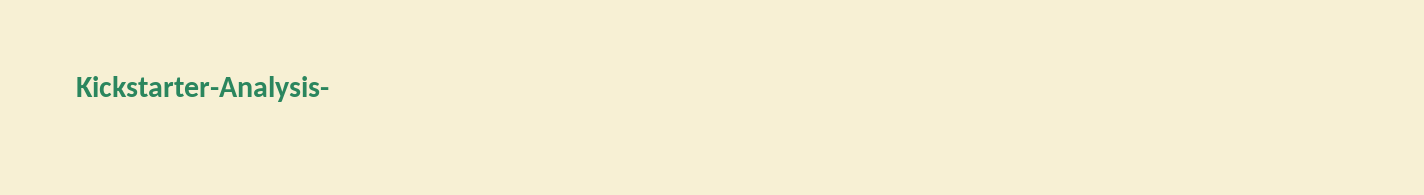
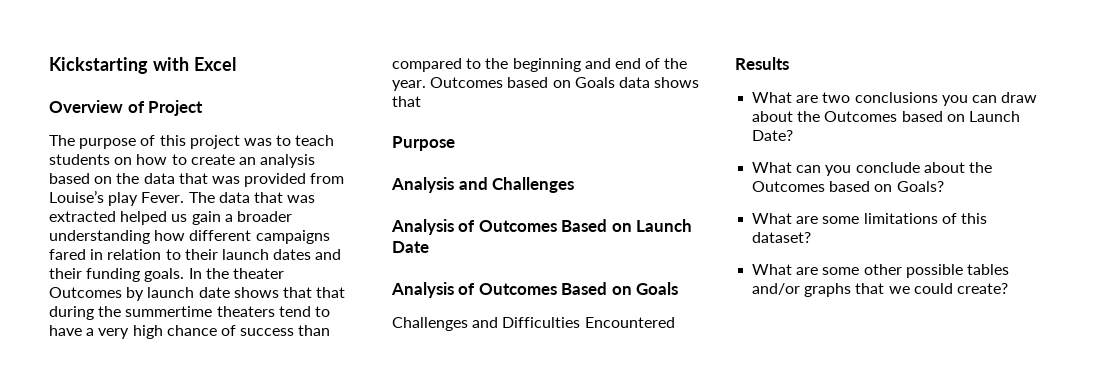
- Kickstarter-Analysis-
+ Kickstarting with Excel
+ Overview of Project
+ The purpose of this project was to teach students on how to create an analysis based on the data that was provided from Louise’s play Fever. The data that was extracted helped us gain a broader understanding how different campaigns fared in relation to their launch dates and their funding goals. In the theater Outcomes by launch date shows that that during the summertime theaters tend to have a very high chance of success than compared to the beginning and end of the year. Outcomes based on Goals data shows that
+ Purpose
+ Analysis and Challenges
+ Analysis of Outcomes Based on Launch Date
+ Analysis of Outcomes Based on Goals
+ Challenges and Difficulties Encountered
+ Results
+ What are two conclusions you can draw about the Outcomes based on Launch Date?
+ What can you conclude about the Outcomes based on Goals?
+ What are some limitations of this dataset?
+ What are some other possible tables and/or graphs that we could create?

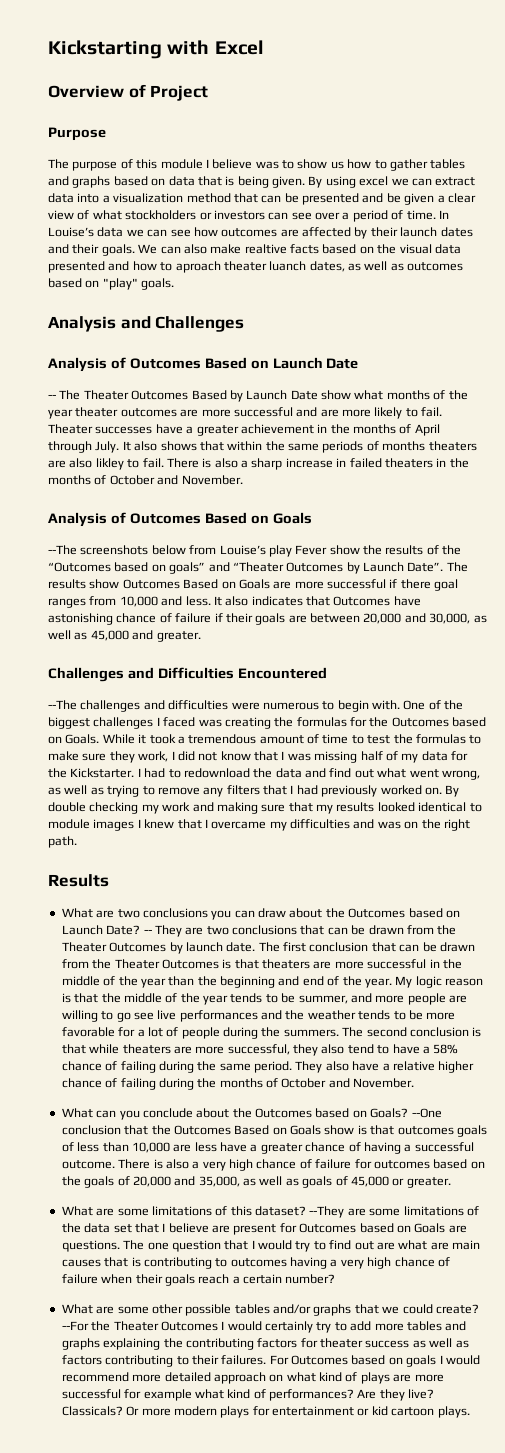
+ Purpose
- The purpose of this project was to teach students on how to create an analysis based on the data that was provided from Louise’s play Fever. The data that was extracted helped us gain a broader understanding how different campaigns fared in relation to their launch dates and their funding goals. In the theater Outcomes by launch date shows that that during the summertime theaters tend to have a very high chance of success than compared to the beginning and end of the year. Outcomes based on Goals data shows that
- Purpose
+ The purpose of this module I believe was to show us how to gather tables and graphs based on data that is being given. By using excel we can extract data into a visualization method that can be presented and be given a clear view of what stockholders or investors can see over a period of time. In Louise’s data we can see how outcomes are affected by their launch dates and their goals. We can also make realtive facts based on the visual data presented and how to aproach theater luanch dates, as well as outcomes based on "play" goals.
+ -- The Theater Outcomes Based by Launch Date show what months of the year theater outcomes are more successful and are more likely to fail. Theater successes have a greater achievement in the months of April through July. It also shows that within the same periods of months theaters are also likley to fail. There is also a sharp increase in failed theaters in the months of October and November.
+ --The screenshots below from Louise’s play Fever show the results of the “Outcomes based on goals” and “Theater Outcomes by Launch Date”. The results show Outcomes Based on Goals are more successful if there goal ranges from 10,000 and less. It also indicates that Outcomes have astonishing chance of failure if their goals are between 20,000 and 30,000, as well as 45,000 and greater.
  Challenges and Difficulties Encountered
+ --The challenges and difficulties were numerous to begin with. One of the biggest challenges I faced was creating the formulas for the Outcomes based on Goals. While it took a tremendous amount of time to test the formulas to make sure they work, I did not know that I was missing half of my data for the Kickstarter. I had to redownload the data and find out what went wrong, as well as trying to remove any filters that I had previously worked on. By double checking my work and making sure that my results looked identical to module images I knew that I overcame my difficulties and was on the right path.
+ -- They are two conclusions that can be drawn from the Theater Outcomes by launch date. The first conclusion that can be drawn from the Theater Outcomes is that theaters are more successful in the middle of the year than the beginning and end of the year. My logic reason is that the middle of the year tends to be summer, and more people are willing to go see live performances and the weather tends to be more favorable for a lot of people during the summers. The second conclusion is that while theaters are more successful, they also tend to have a 58% chance of failing during the same period. They also have a relative higher chance of failing during the months of October and November.
+ --One conclusion that the Outcomes Based on Goals show is that outcomes goals of less than 10,000 are less have a greater chance of having a successful outcome. There is also a very high chance of failure for outcomes based on the goals of 20,000 and 35,000, as well as goals of 45,000 or greater.
+ --They are some limitations of the data set that I believe are present for Outcomes based on Goals are questions. The one question that I would try to find out are what are main causes that is contributing to outcomes having a very high chance of failure when their goals reach a certain number?
+ --For the Theater Outcomes I would certainly try to add more tables and graphs explaining the contributing factors for theater success as well as factors contributing to their failures. For Outcomes based on goals I would recommend more detailed approach on what kind of plays are more successful for example what kind of performances? Are they live? Classicals? Or more modern plays for entertainment or kid cartoon plays.

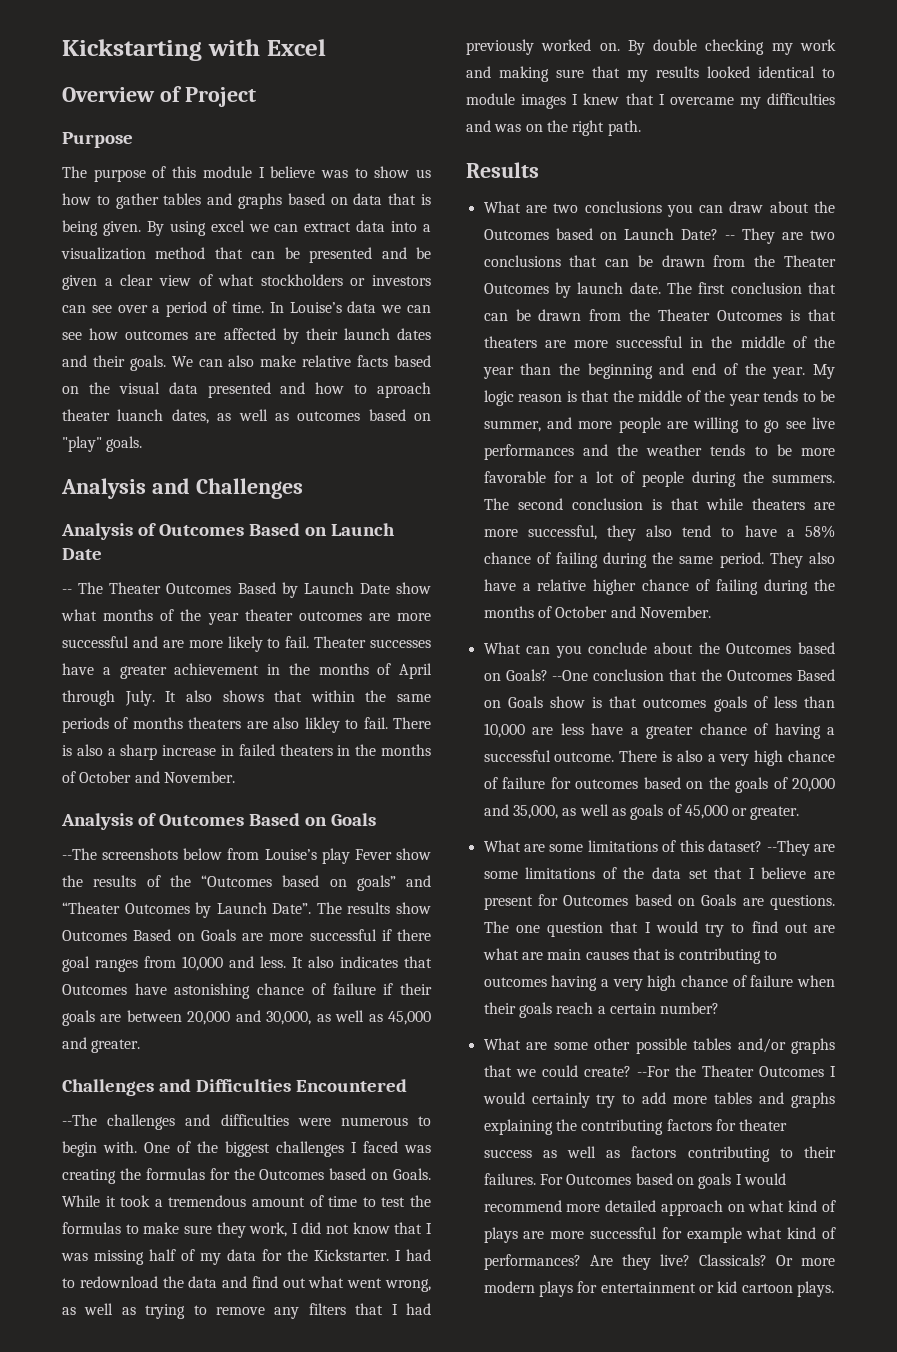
- We can also make realtive facts based on the visual data presented and how to aproach theater luanch dates, as well as outcomes based on "play" goals.
+ We can also make relative facts based on the visual data presented and how to aproach theater luanch dates, as well as outcomes based on "play" goals.

